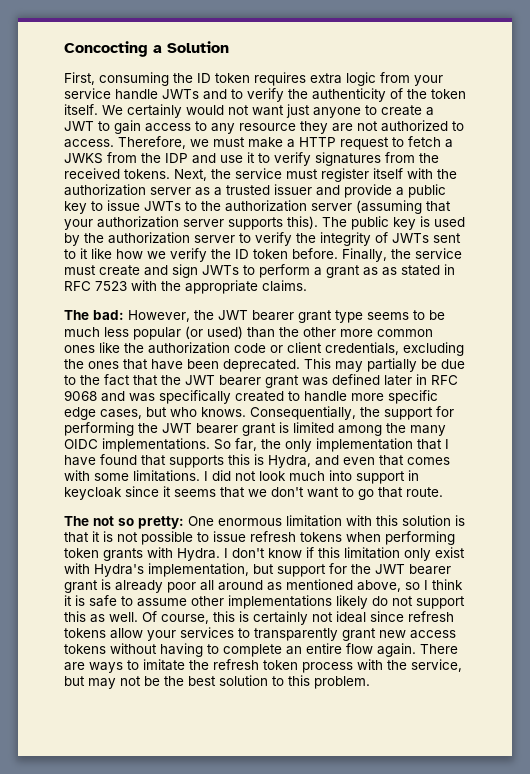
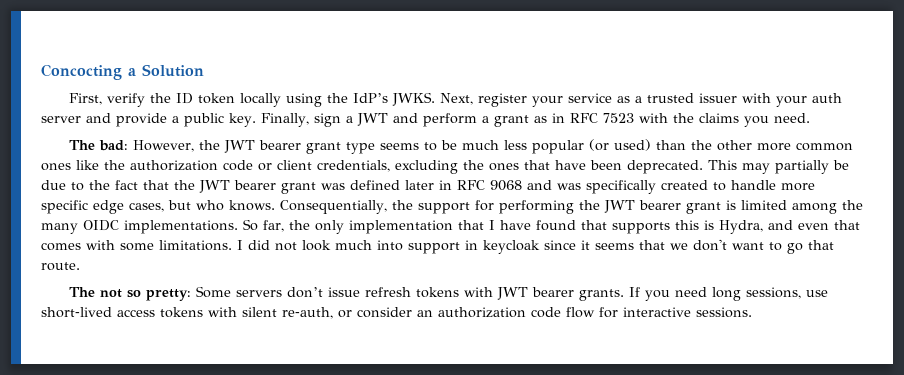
- First, consuming the ID token requires extra logic from your service handle JWTs and to verify the authenticity of the token itself. We certainly would not want just anyone to create a JWT to gain access to any resource they are not authorized to access. Therefore, we must make a HTTP request to fetch a JWKS from the IDP and use it to verify signatures from the received tokens. Next, the service must register itself with the authorization server as a trusted issuer and provide a public key to issue JWTs to the authorization server (assuming that your authorization server supports this). The public key is used by the authorization server to verify the integrity of JWTs sent to it like how we verify the ID token before. Finally, the service must create and sign JWTs to perform a grant as as stated in RFC 7523 with the appropriate claims.
+ First, verify the ID token locally using the IdP’s JWKS. Next, register your service as a trusted issuer with your auth server and provide a public key. Finally, sign a JWT and perform a grant as in RFC 7523 with the claims you need.
- The not so pretty: One enormous limitation with this solution is that it is not possible to issue refresh tokens when performing token grants with Hydra. I don't know if this limitation only exist with Hydra's implementation, but support for the JWT bearer grant is already poor all around as mentioned above, so I think it is safe to assume other implementations likely do not support this as well. Of course, this is certainly not ideal since refresh tokens allow your services to transparently grant new access tokens without having to complete an entire flow again. There are ways to imitate the refresh token process with the service, but may not be the best solution to this problem.
+ The not so pretty: Some servers don’t issue refresh tokens with JWT bearer grants. If you need long sessions, use short‑lived access tokens with silent re‑auth, or consider an authorization code flow for interactive sessions.

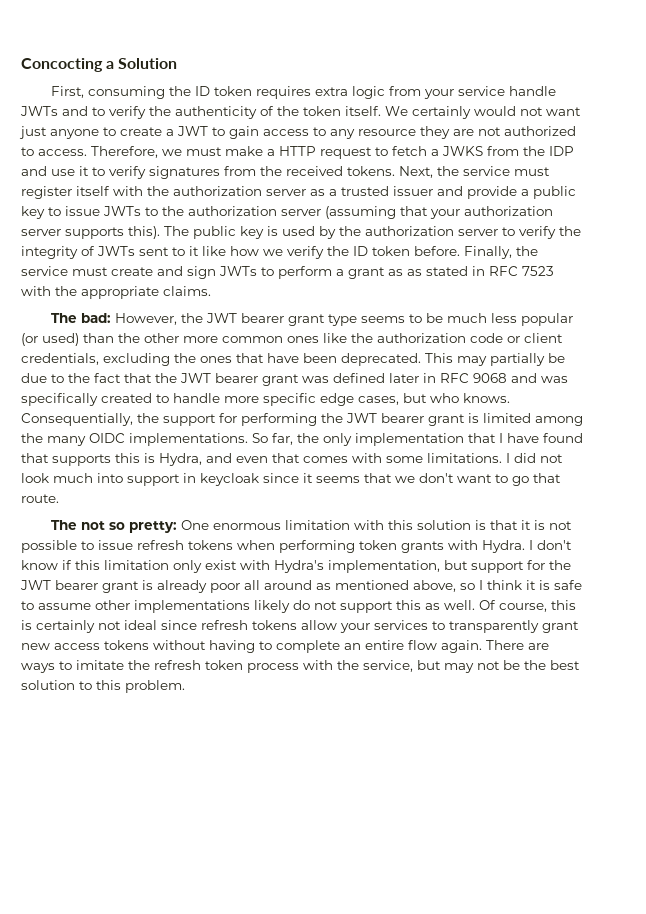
- First, verify the ID token locally using the IdP’s JWKS. Next, register your service as a trusted issuer with your auth server and provide a public key. Finally, sign a JWT and perform a grant as in RFC 7523 with the claims you need.
+ First, consuming the ID token requires extra logic from your service handle JWTs and to verify the authenticity of the token itself. We certainly would not want just anyone to create a JWT to gain access to any resource they are not authorized to access. Therefore, we must make a HTTP request to fetch a JWKS from the IDP and use it to verify signatures from the received tokens. Next, the service must register itself with the authorization server as a trusted issuer and provide a public key to issue JWTs to the authorization server (assuming that your authorization server supports this). The public key is used by the authorization server to verify the integrity of JWTs sent to it like how we verify the ID token before. Finally, the service must create and sign JWTs to perform a grant as as stated in RFC 7523 with the appropriate claims.
- The not so pretty: Some servers don’t issue refresh tokens with JWT bearer grants. If you need long sessions, use short‑lived access tokens with silent re‑auth, or consider an authorization code flow for interactive sessions.
+ The not so pretty: One enormous limitation with this solution is that it is not possible to issue refresh tokens when performing token grants with Hydra. I don't know if this limitation only exist with Hydra's implementation, but support for the JWT bearer grant is already poor all around as mentioned above, so I think it is safe to assume other implementations likely do not support this as well. Of course, this is certainly not ideal since refresh tokens allow your services to transparently grant new access tokens without having to complete an entire flow again. There are ways to imitate the refresh token process with the service, but may not be the best solution to this problem.

